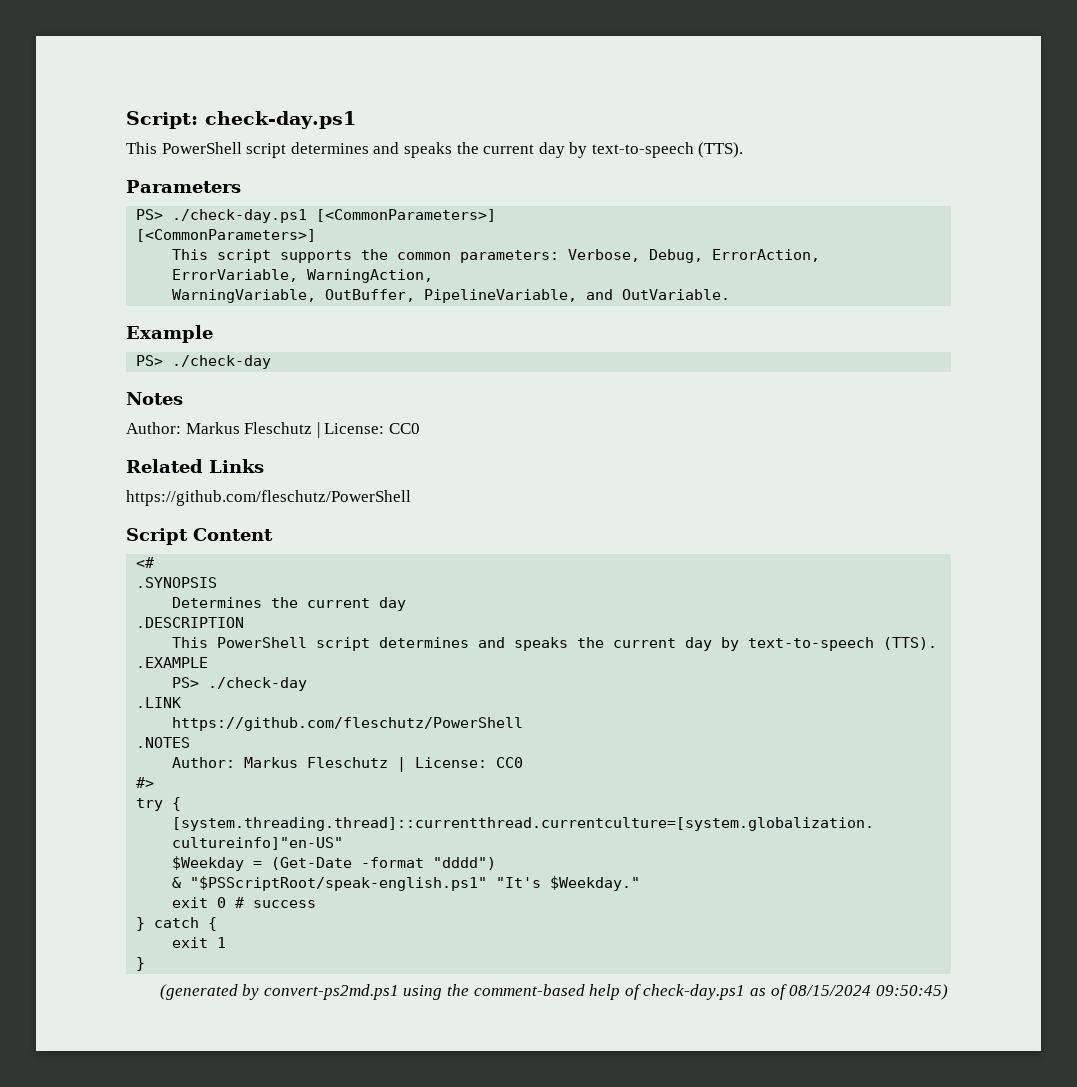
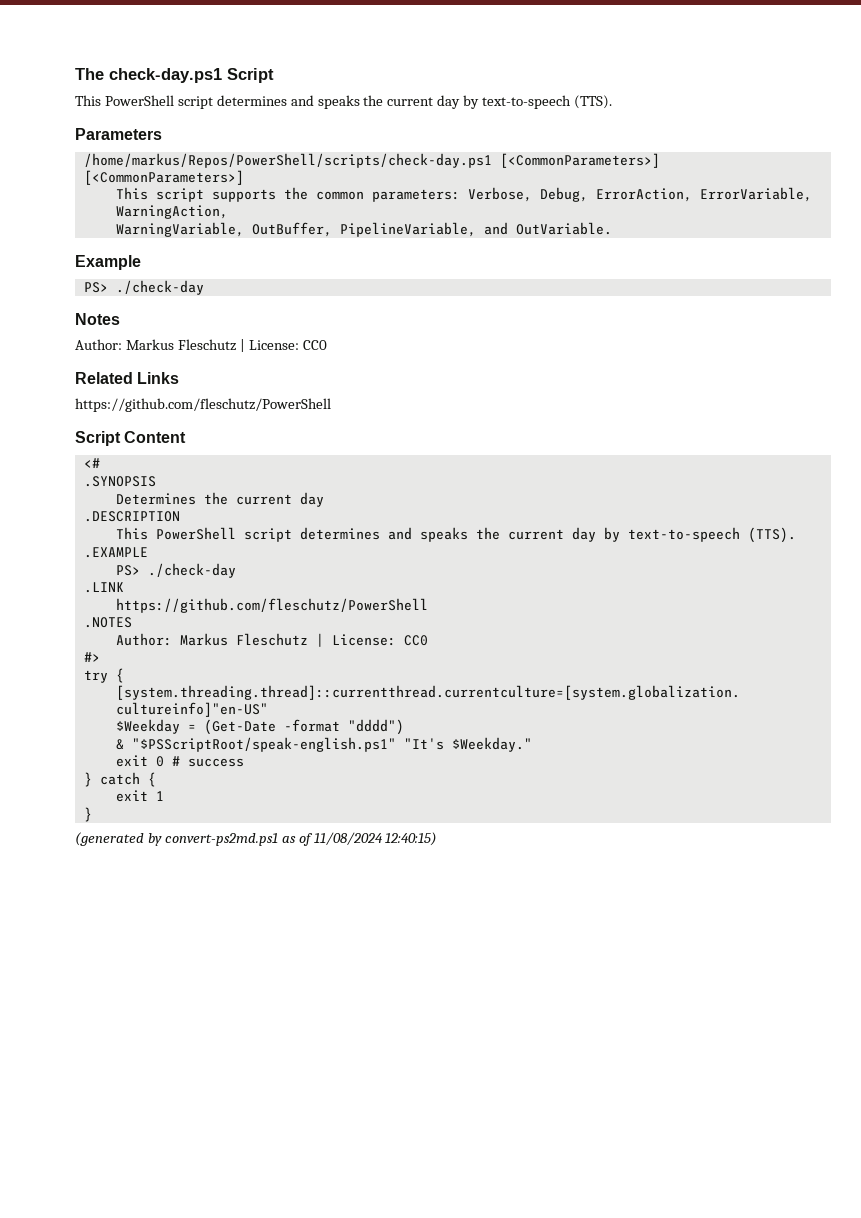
- Script: check-day.ps1
+ The check-day.ps1 Script
- PS> ./check-day.ps1 [<CommonParameters>]
+ /home/markus/Repos/PowerShell/scripts/check-day.ps1 [<CommonParameters>]
- (generated by convert-ps2md.ps1 using the comment-based help of check-day.ps1 as of 08/15/2024 09:50:45)
+ (generated by convert-ps2md.ps1 as of 11/08/2024 12:40:15)

